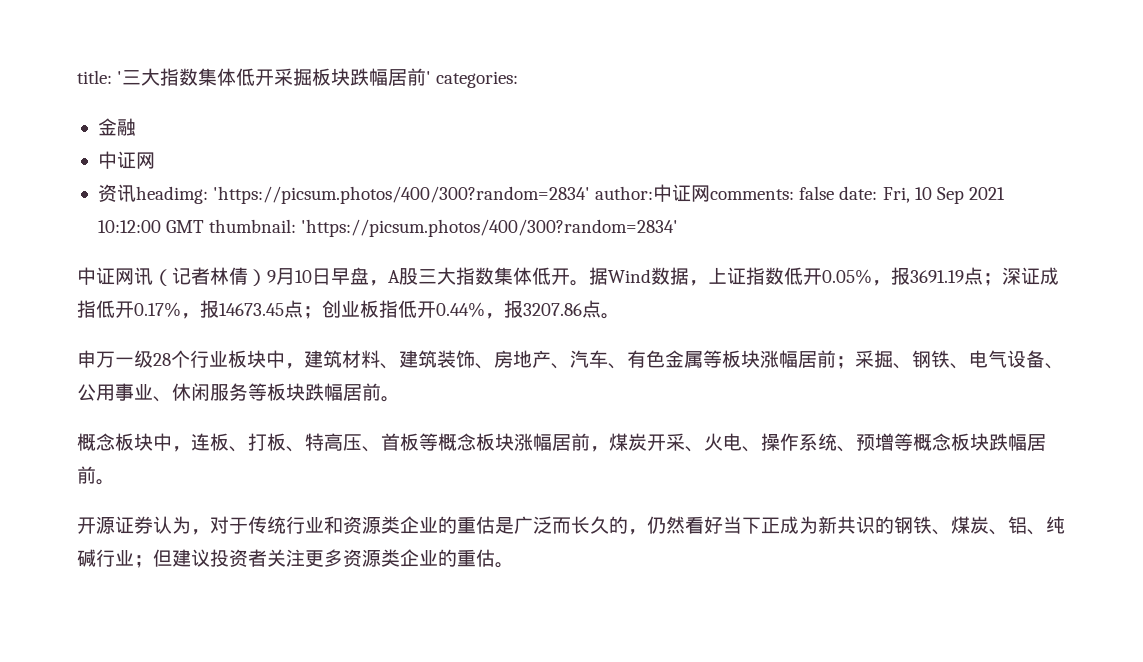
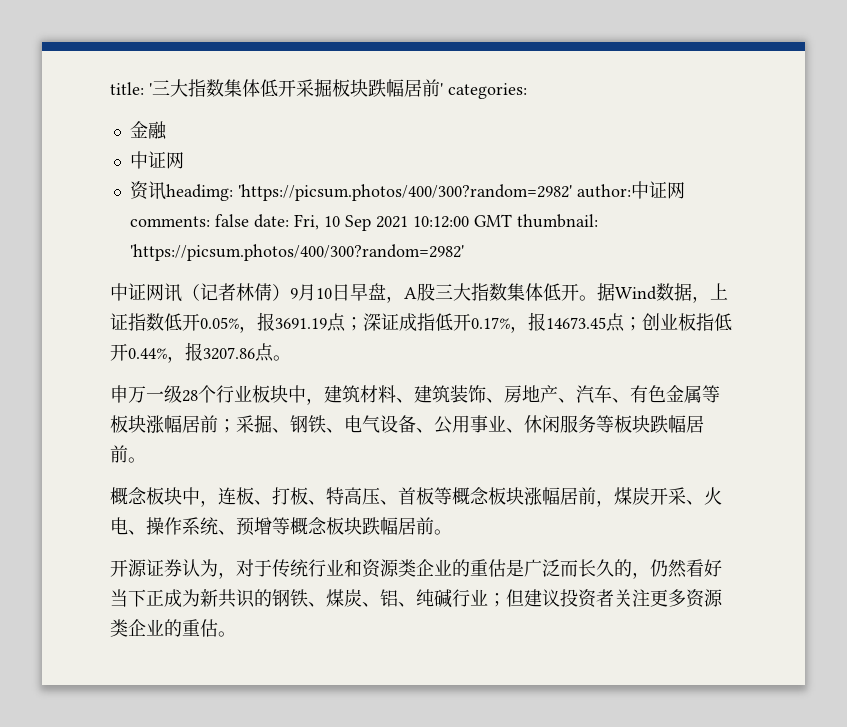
- 资讯headimg: 'https://picsum.photos/400/300?random=2834' author:中证网comments: false date: Fri, 10 Sep 2021 10:12:00 GMT thumbnail: 'https://picsum.photos/400/300?random=2834'
+ 资讯headimg: 'https://picsum.photos/400/300?random=2982' author:中证网comments: false date: Fri, 10 Sep 2021 10:12:00 GMT thumbnail: 'https://picsum.photos/400/300?random=2982'

